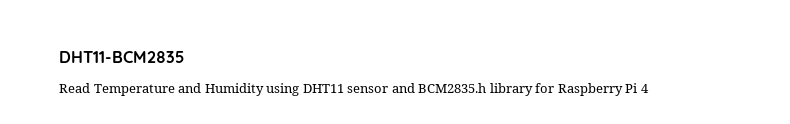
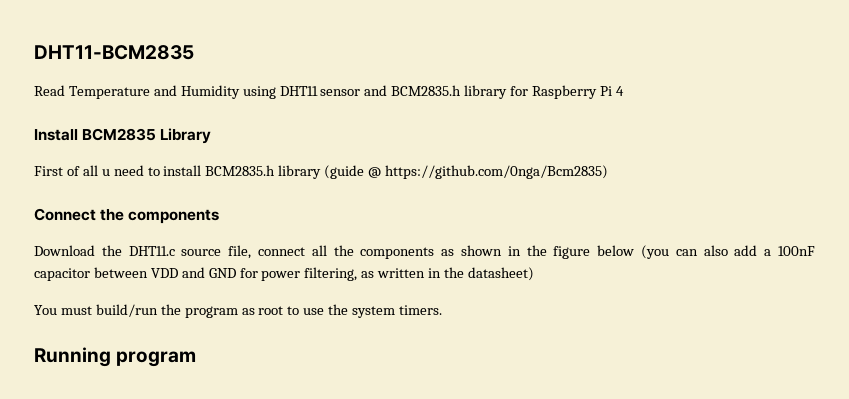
+ Install BCM2835 Library
+ First of all u need to install BCM2835.h library (guide @ https://github.com/0nga/Bcm2835)
+ Connect the components
+ Download the DHT11.c source file, connect all the components as shown in the figure below (you can also add a 100nF capacitor between VDD and GND for power filtering, as written in the datasheet)
+ You must build/run the program as root to use the system timers.
+ Running program

